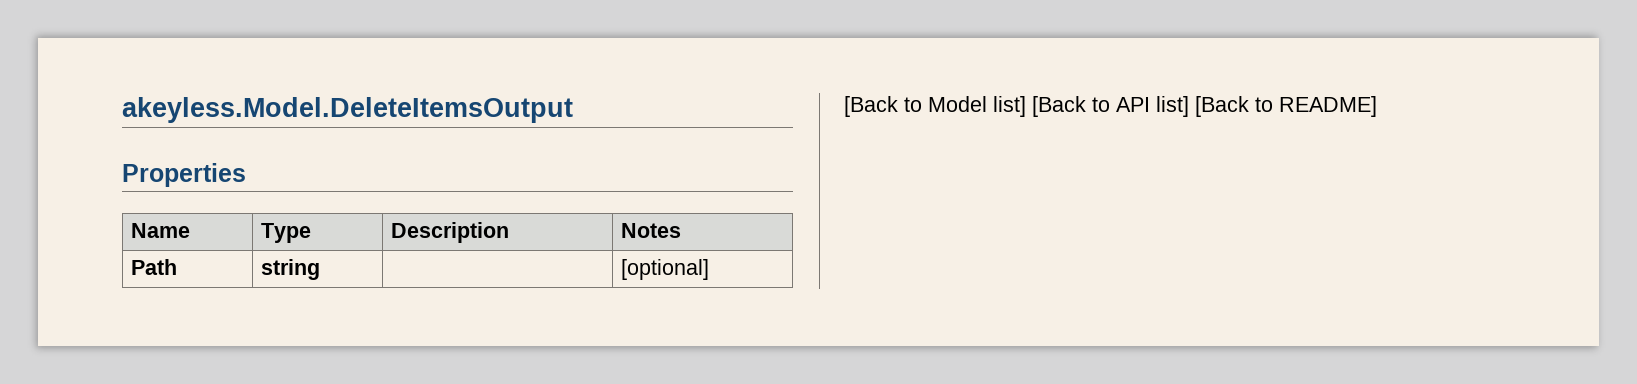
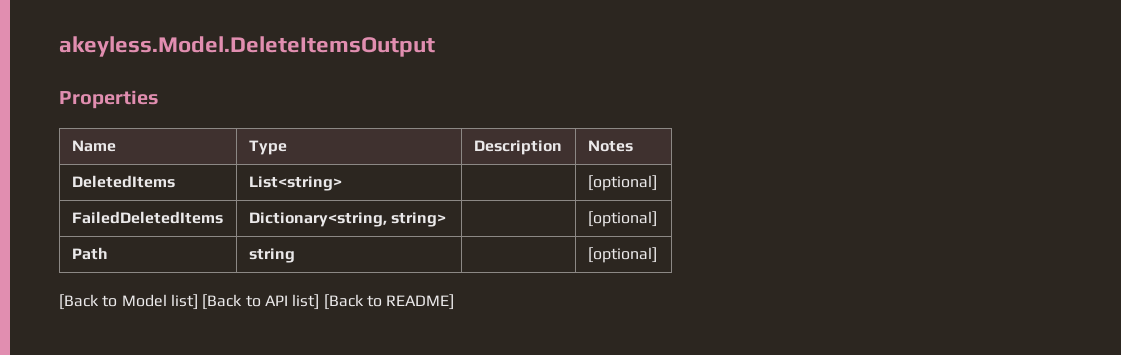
+ DeletedItems | List<string> | | [optional]
+ FailedDeletedItems | Dictionary<string, string> | | [optional]

